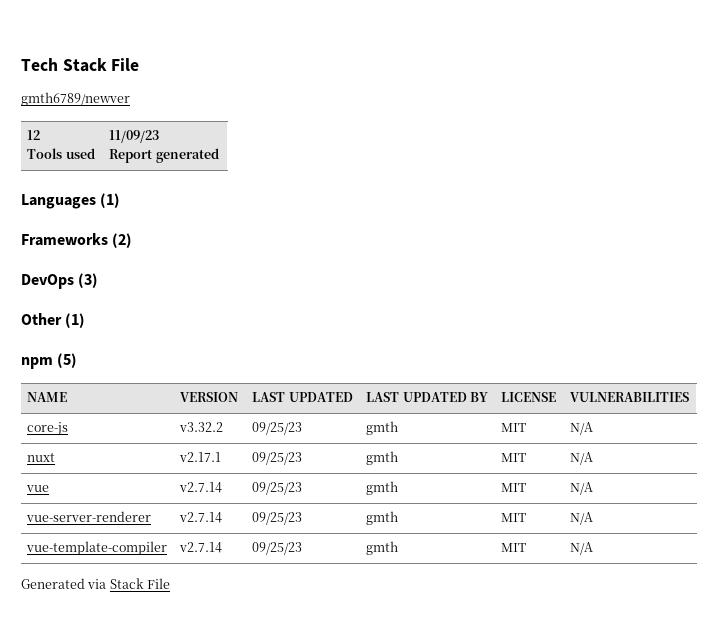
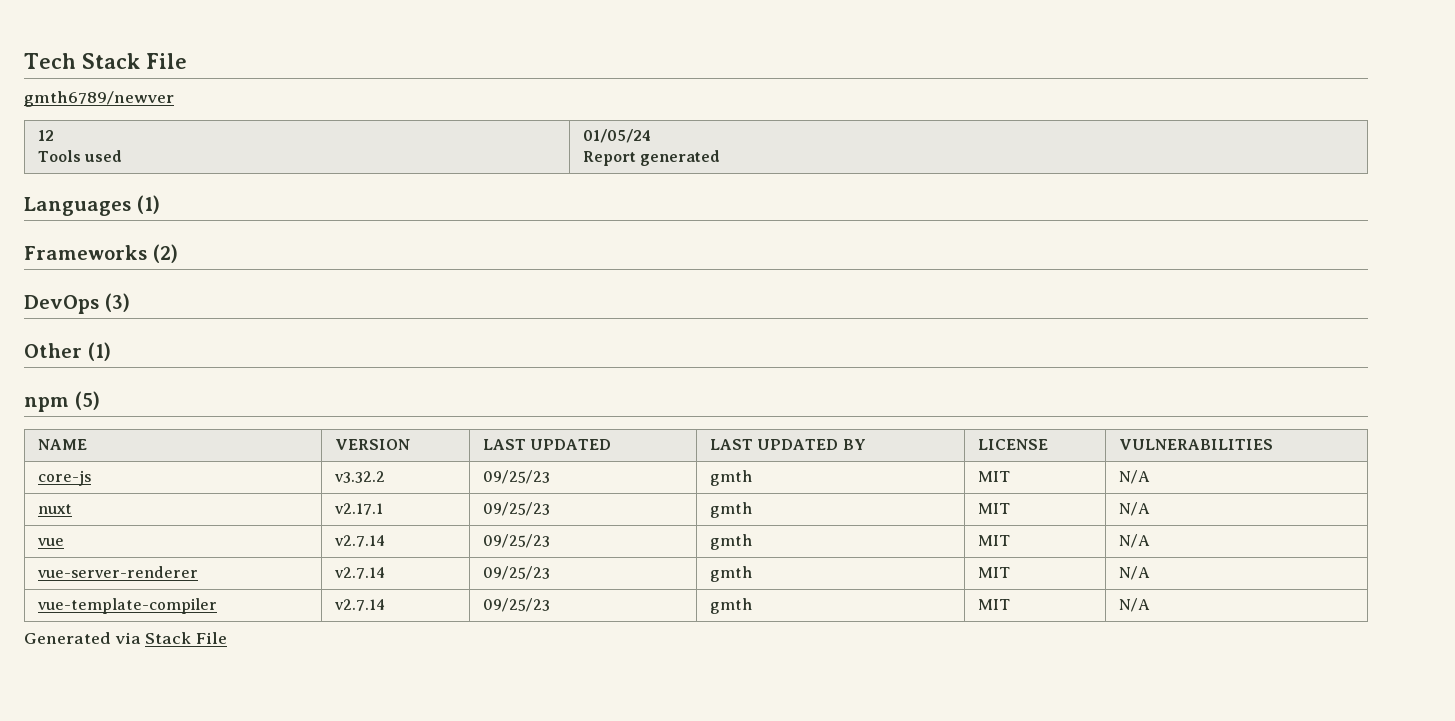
  12
- Tools used | 11/09/23
+ Tools used | 01/05/24

